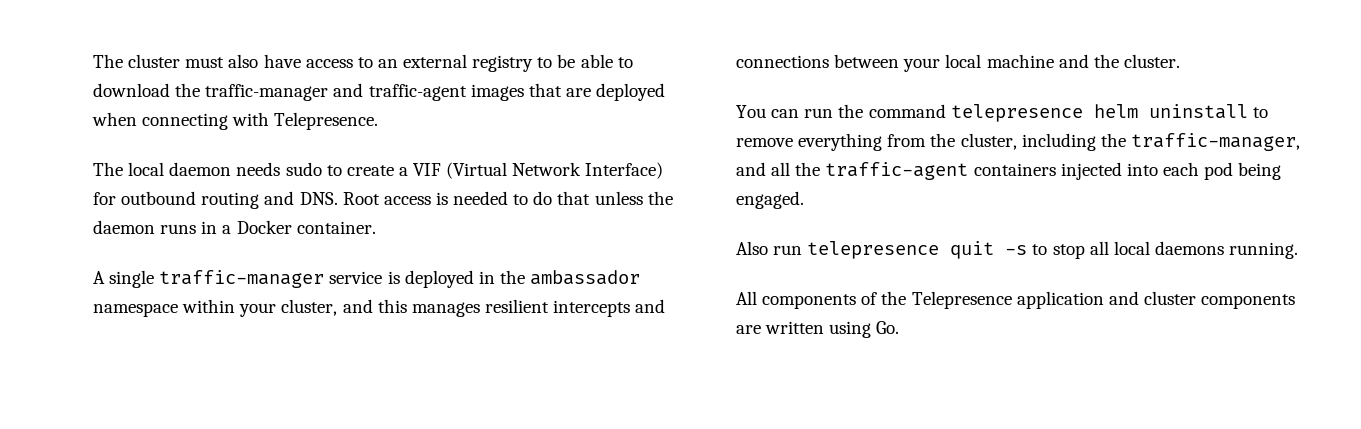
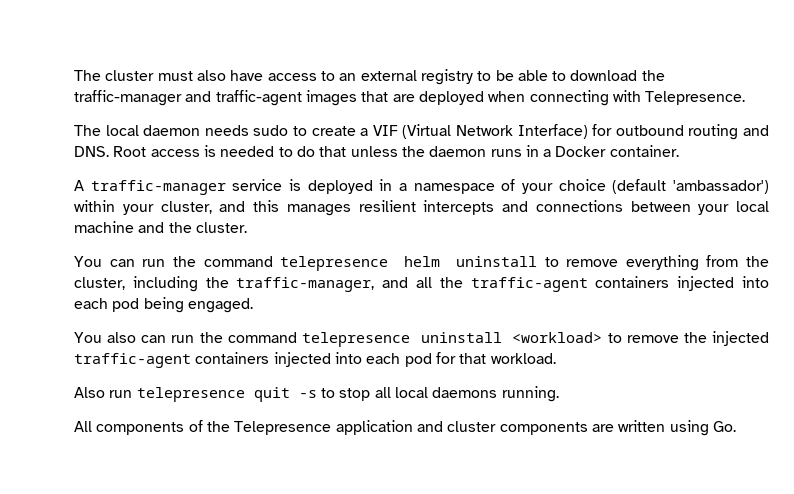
- A single traffic-manager service is deployed in the ambassador namespace within your cluster, and this manages resilient intercepts and connections between your local machine and the cluster.
+ A traffic-manager service is deployed in a namespace of your choice (default 'ambassador') within your cluster, and this manages resilient intercepts and connections between your local machine and the cluster.
+ You also can run the command telepresence uninstall <workload> to remove the injected traffic-agent containers injected into each pod for that workload.

